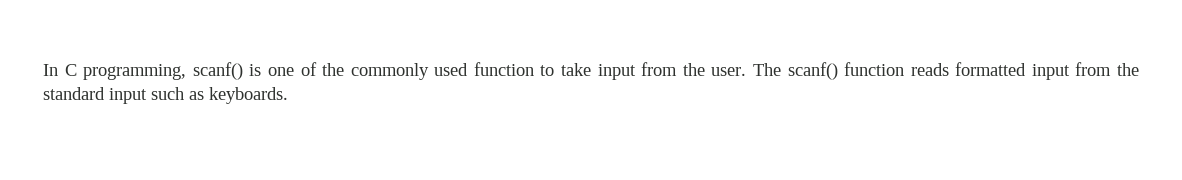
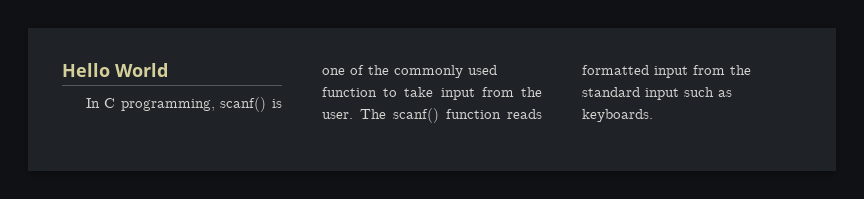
+ Hello World

